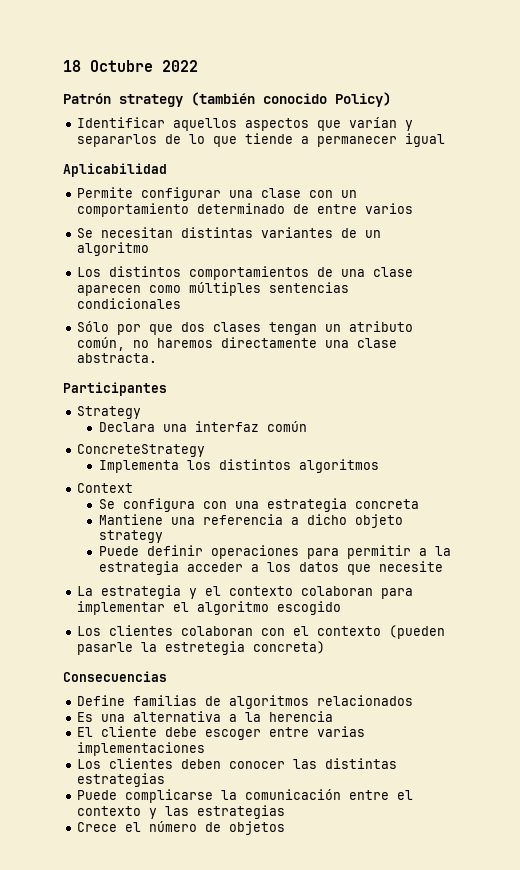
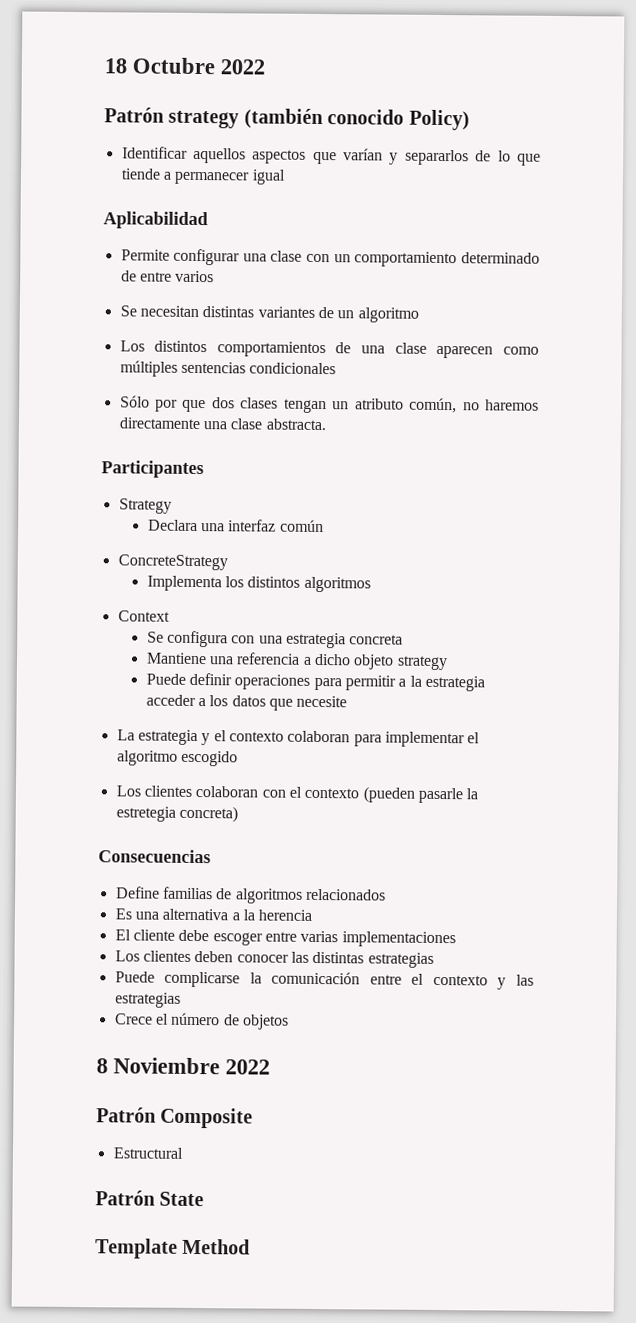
+ 8 Noviembre 2022
+ Patrón Composite
+ Estructural
+ Patrón State
+ Template Method

